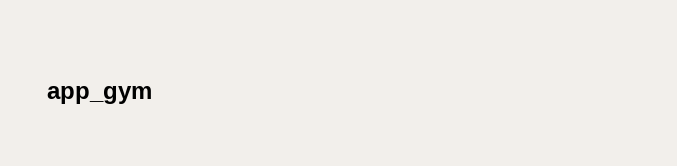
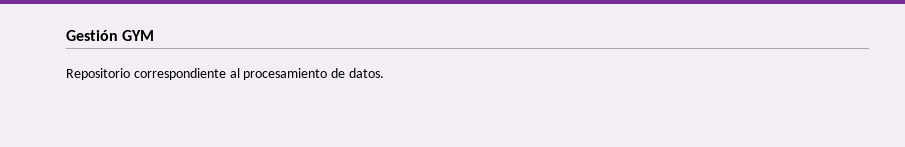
- app_gym
+ Gestión GYM
+ Repositorio correspondiente al procesamiento de datos.

